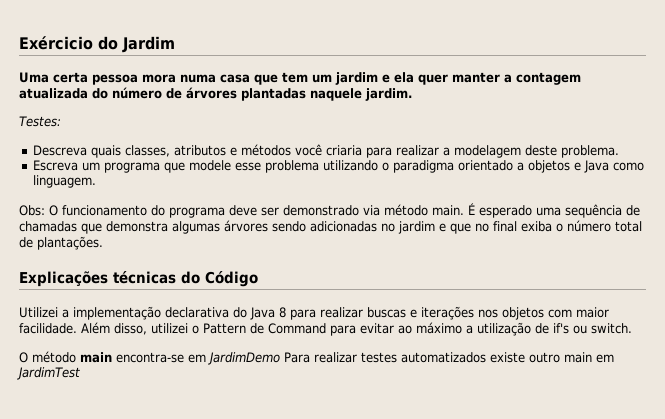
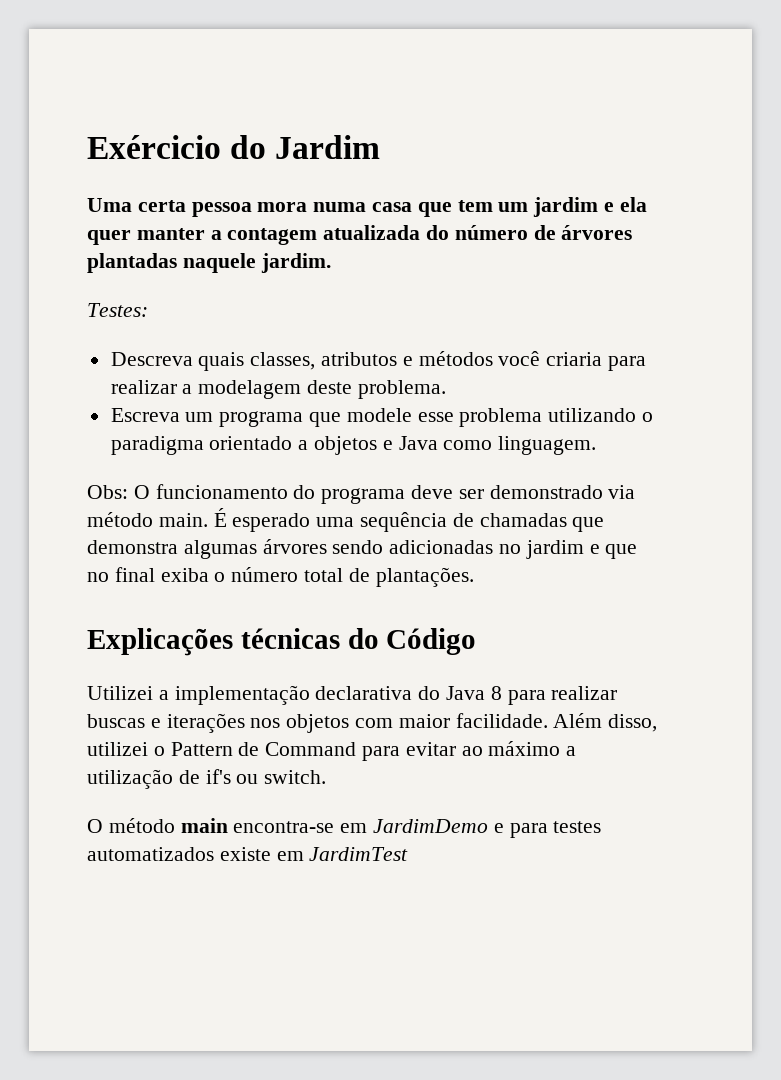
- O método main encontra-se em JardimDemo Para realizar testes automatizados existe outro main em JardimTest
+ O método main encontra-se em JardimDemo e para testes automatizados existe em JardimTest

